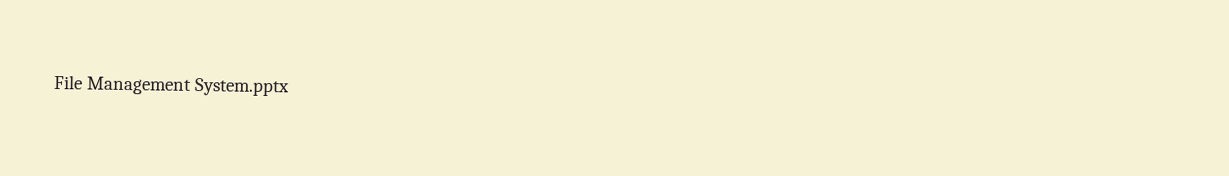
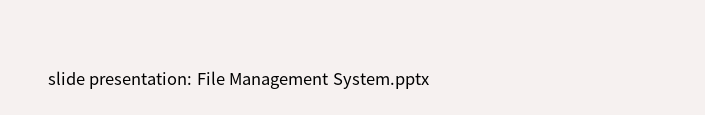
- File Management System.pptx
+ slide presentation: File Management System.pptx

